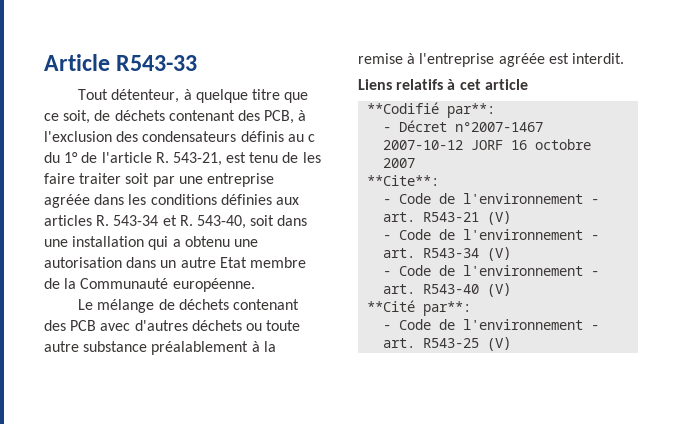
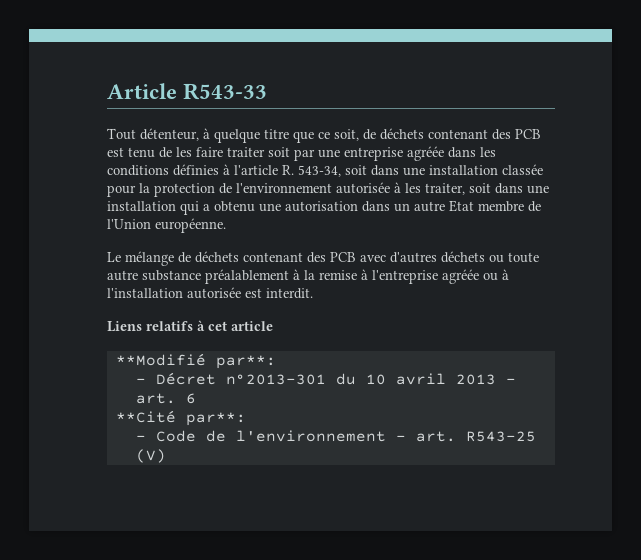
- Tout détenteur, à quelque titre que ce soit, de déchets contenant des PCB, à l'exclusion des condensateurs définis au c du 1° de l'article R. 543-21, est tenu de les faire traiter soit par une entreprise agréée dans les conditions définies aux articles R. 543-34 et R. 543-40, soit dans une installation qui a obtenu une autorisation dans un autre Etat membre de la Communauté européenne.
+ Tout détenteur, à quelque titre que ce soit, de déchets contenant des PCB est tenu de les faire traiter soit par une entreprise agréée dans les conditions définies à l'article R. 543-34, soit dans une installation classée pour la protection de l'environnement autorisée à les traiter, soit dans une installation qui a obtenu une autorisation dans un autre Etat membre de l'Union européenne.
- Le mélange de déchets contenant des PCB avec d'autres déchets ou toute autre substance préalablement à la remise à l'entreprise agréée est interdit.
+ Le mélange de déchets contenant des PCB avec d'autres déchets ou toute autre substance préalablement à la remise à l'entreprise agréée ou à l'installation autorisée est interdit.
- **Codifié par**:
+ **Modifié par**:
- - Décret n°2007-1467 2007-10-12 JORF 16 octobre 2007
- **Cite**:
- - Code de l'environnement - art. R543-21 (V)
- - Code de l'environnement - art. R543-34 (V)
- - Code de l'environnement - art. R543-40 (V)
+ - Décret n°2013-301 du 10 avril 2013 - art. 6

